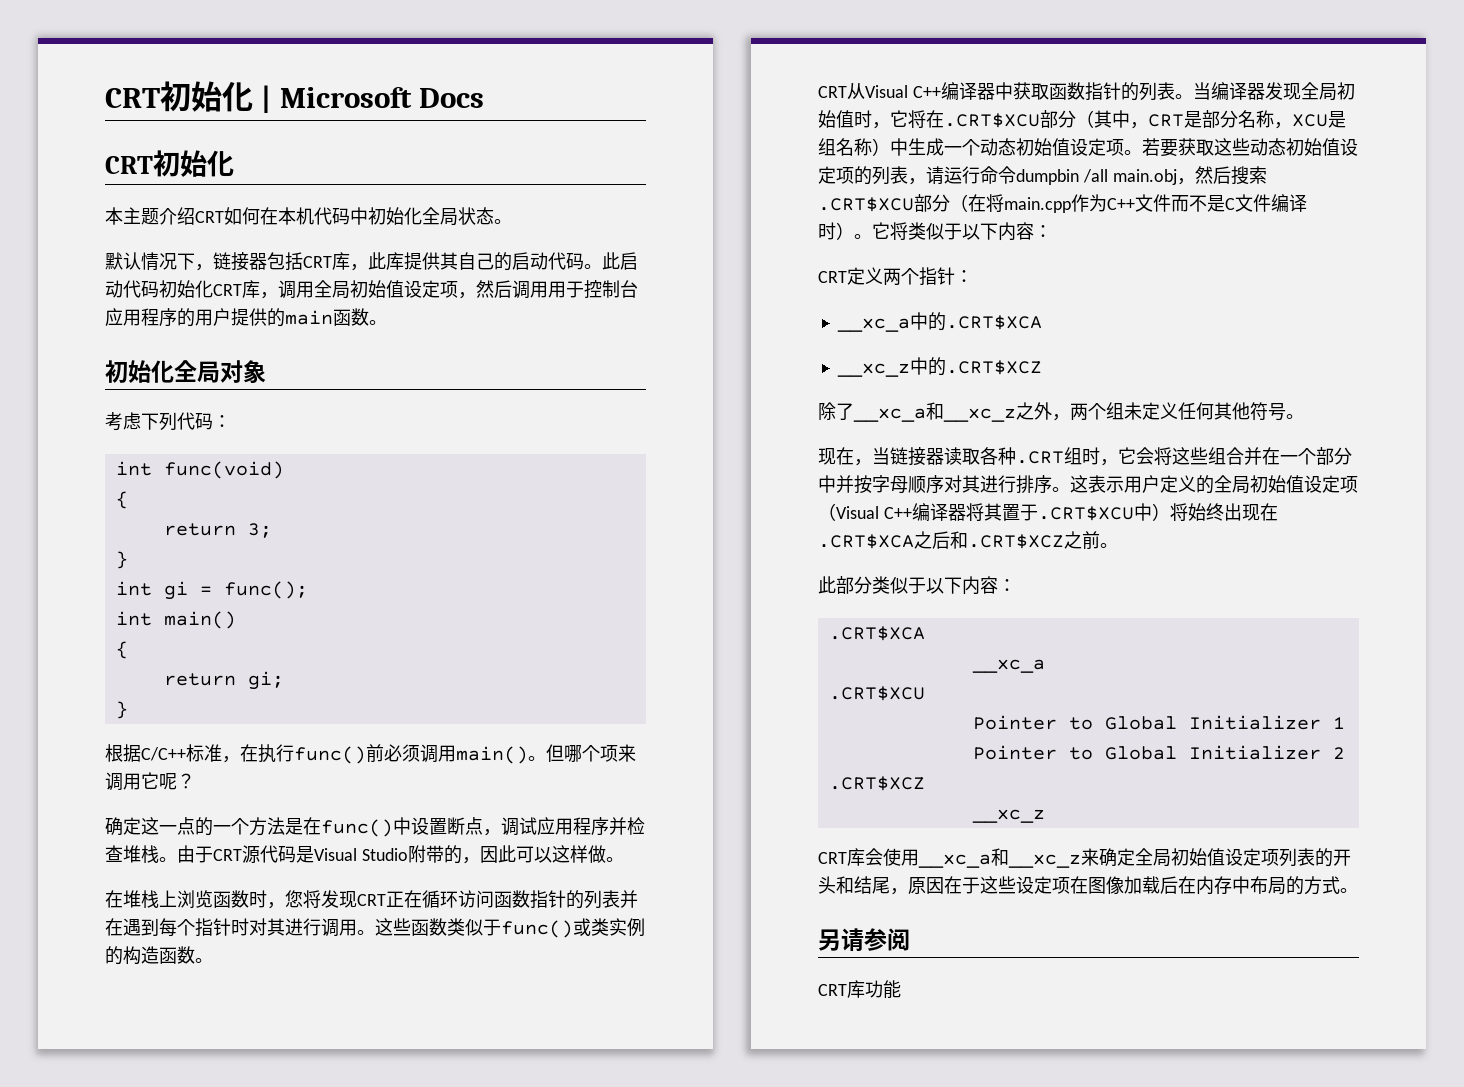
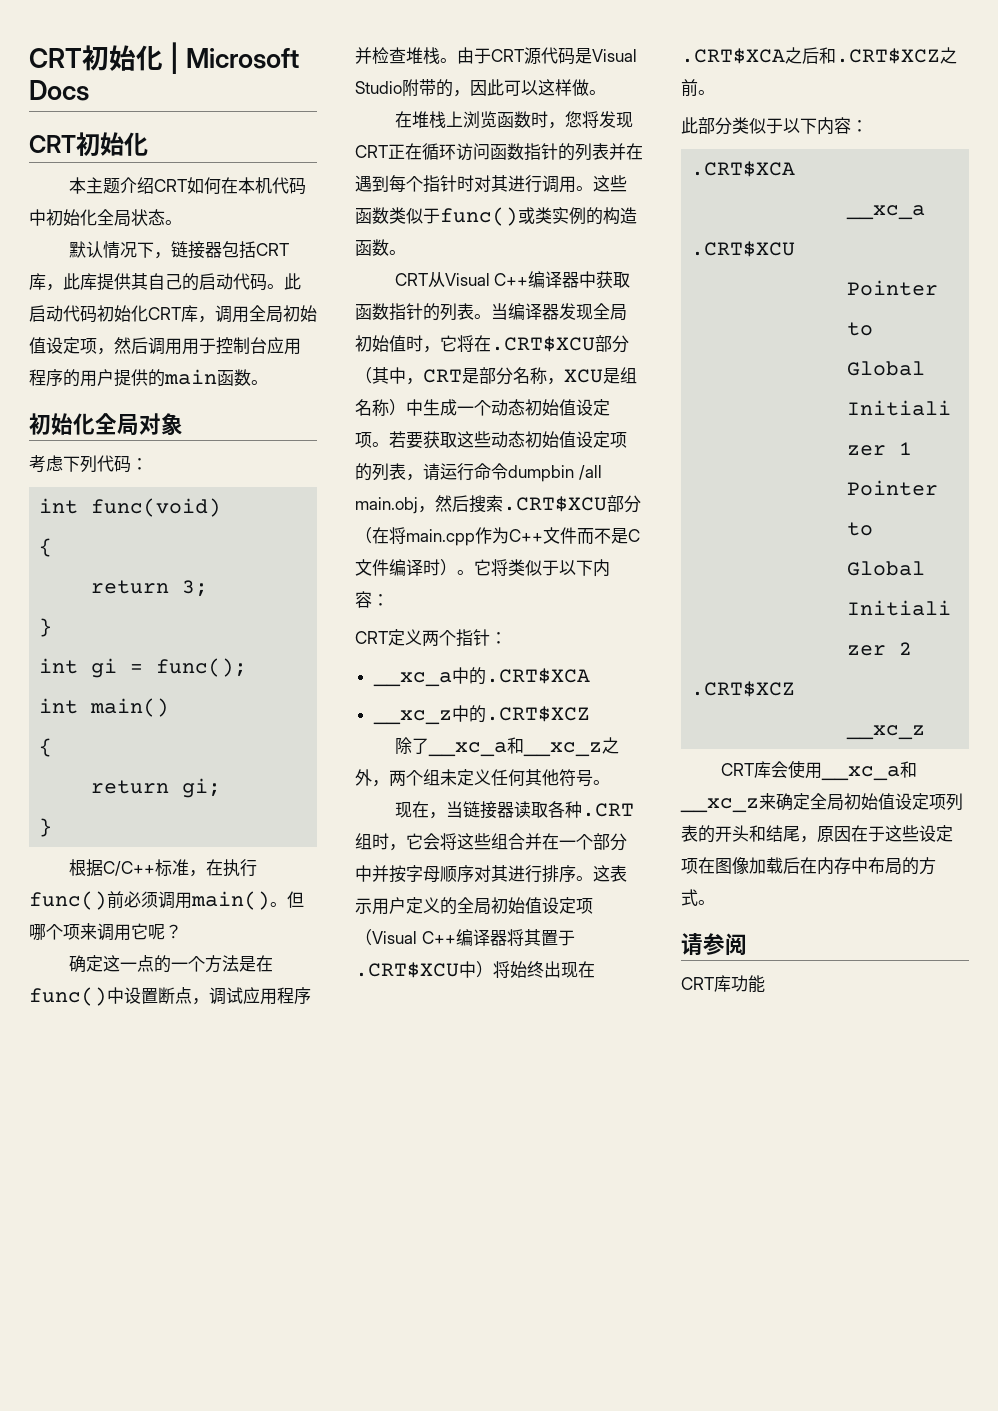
- 另请参阅
+ 请参阅

